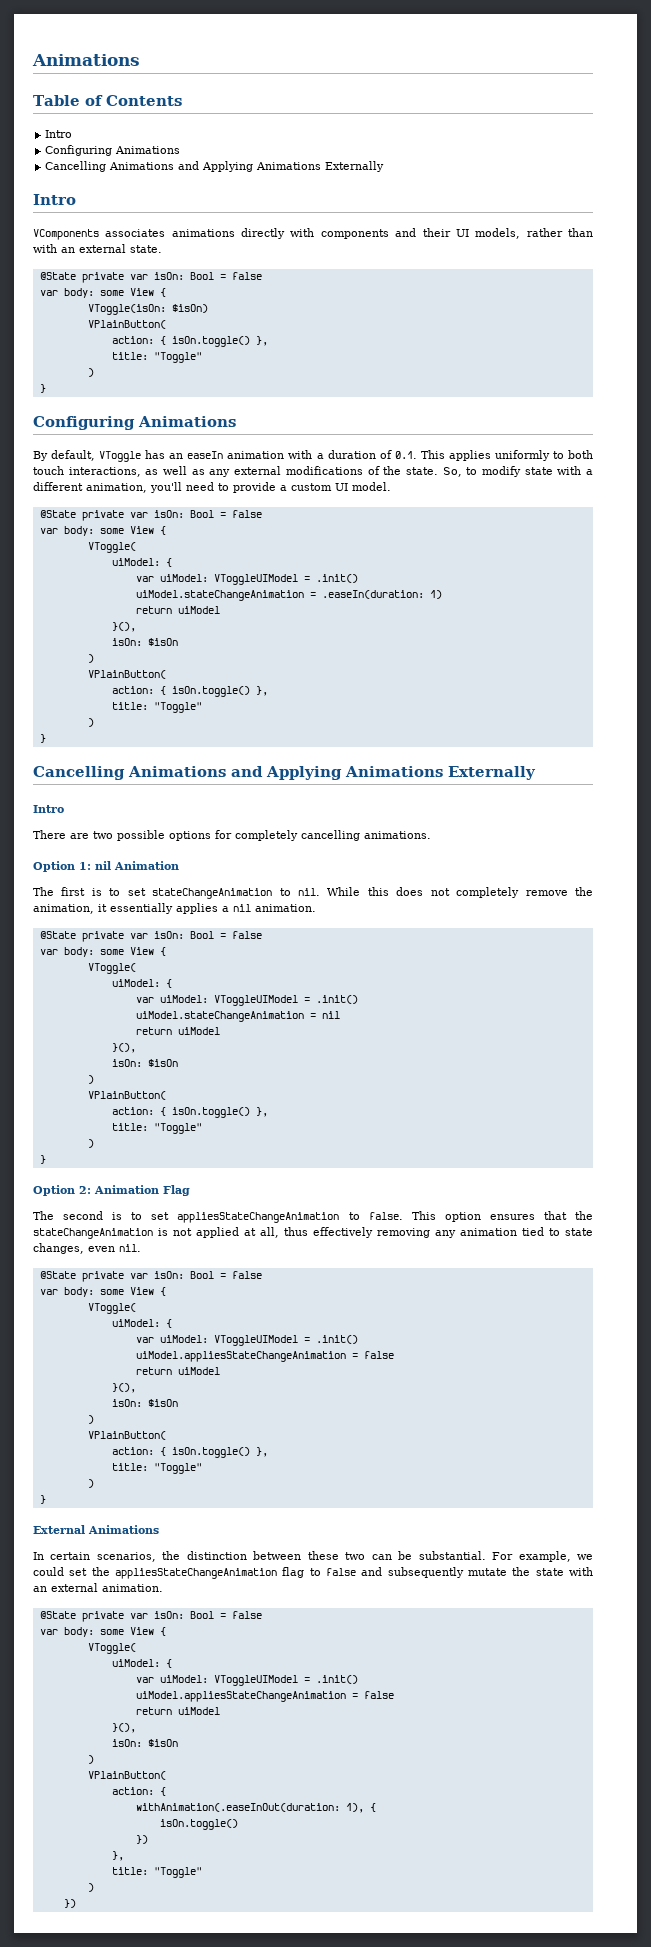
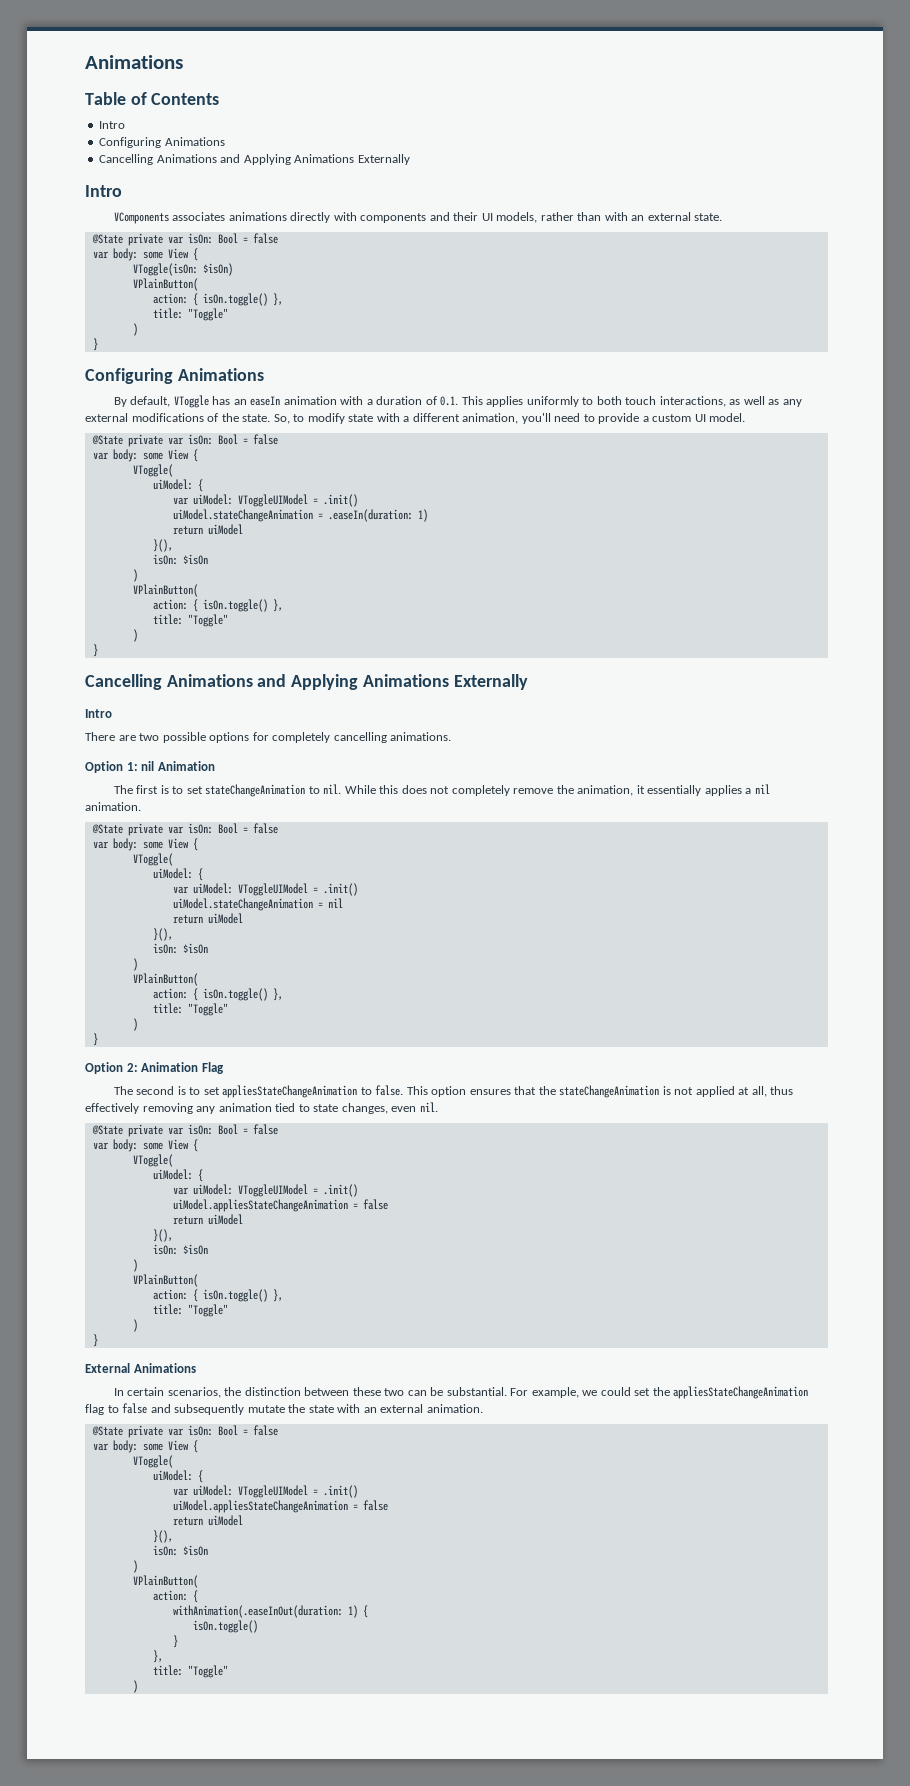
- withAnimation(.easeInOut(duration: 1), {
+ withAnimation(.easeInOut(duration: 1) {
  isOn.toggle()
- })
+ }
  },
  title: "Toggle"
  )
- })

